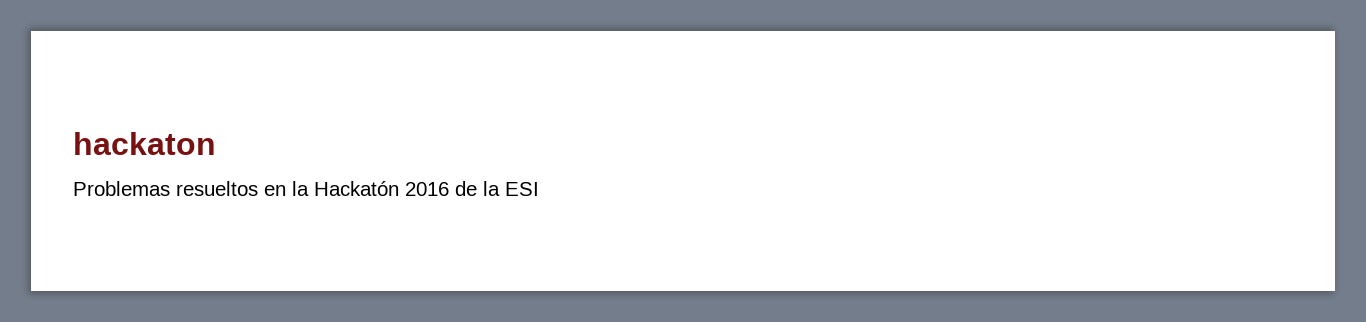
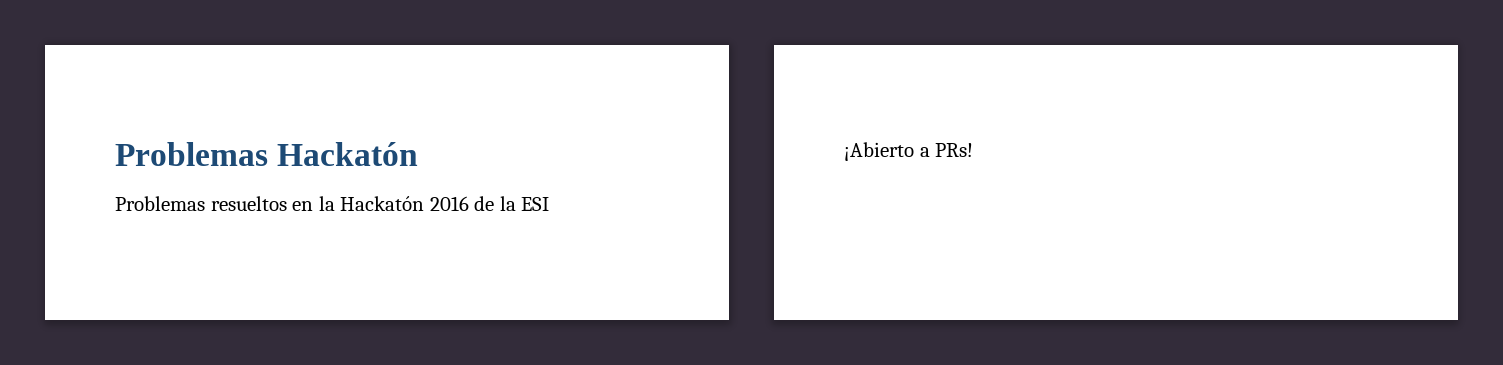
- hackaton
+ Problemas Hackatón
+ ¡Abierto a PRs!

